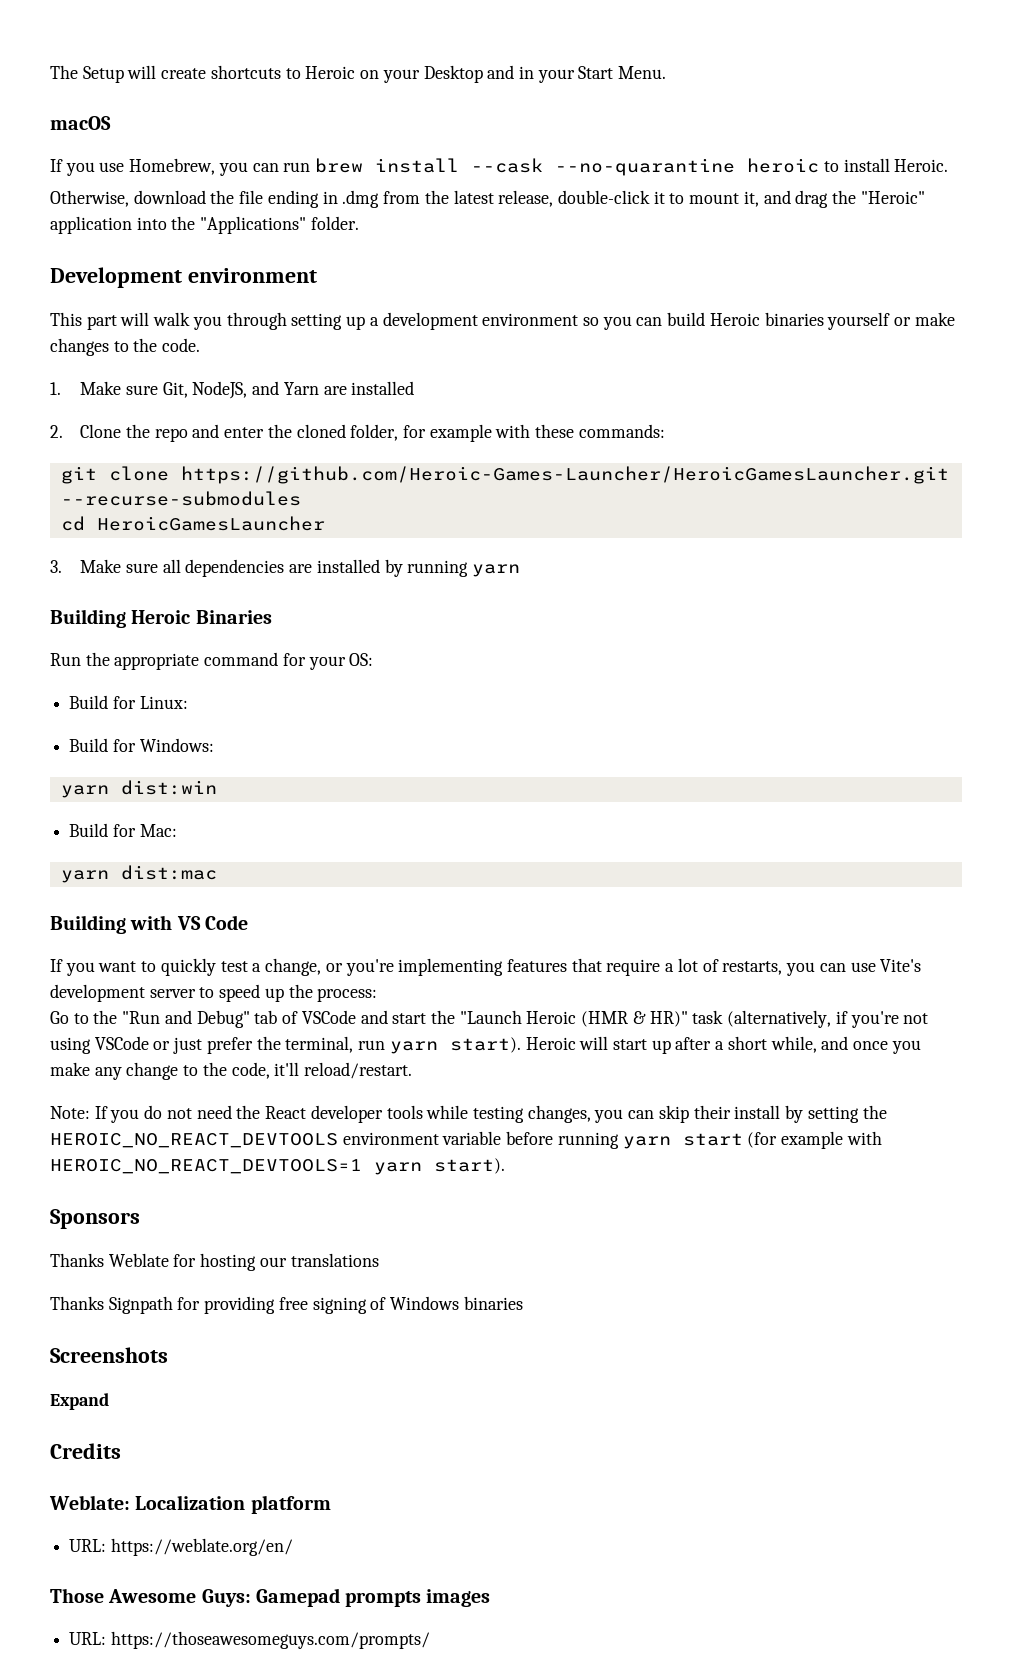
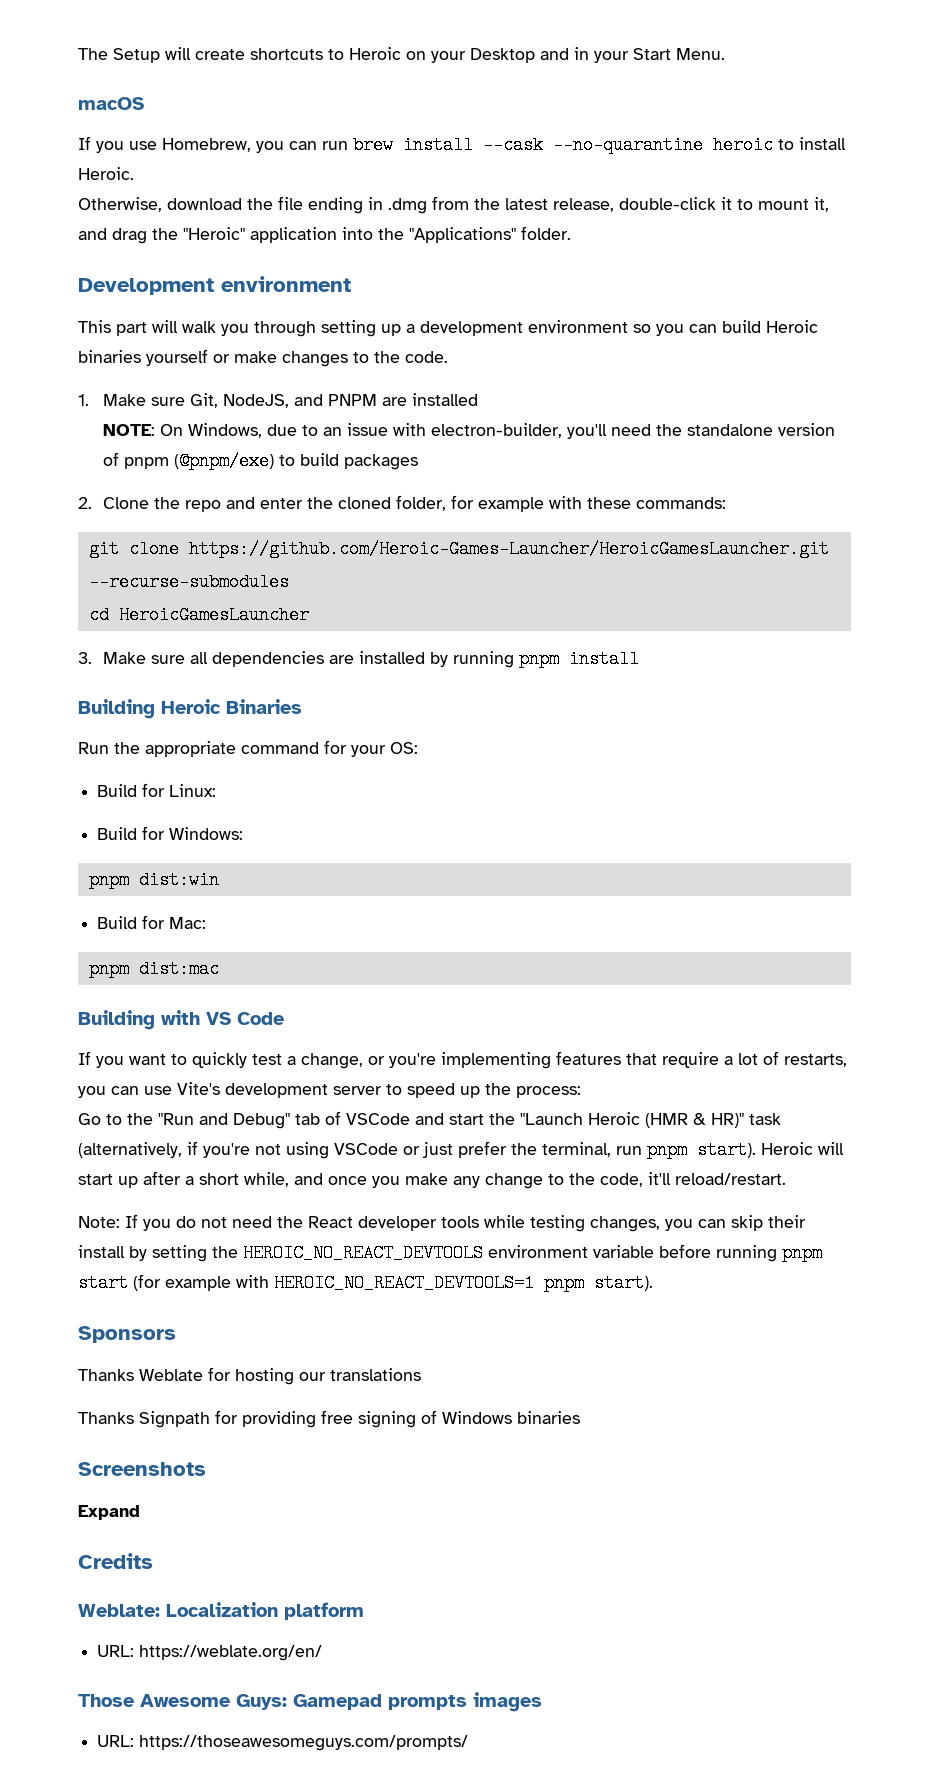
- 1. Make sure Git, NodeJS, and Yarn are installed
+ 1. Make sure Git, NodeJS, and PNPM are installed
+ NOTE: On Windows, due to an issue with electron-builder, you'll need the standalone version of pnpm (@pnpm/exe) to build packages
- 3. Make sure all dependencies are installed by running yarn
+ 3. Make sure all dependencies are installed by running pnpm install
- yarn dist:win
+ pnpm dist:win
- yarn dist:mac
+ pnpm dist:mac
- Go to the "Run and Debug" tab of VSCode and start the "Launch Heroic (HMR & HR)" task (alternatively, if you're not using VSCode or just prefer the terminal, run yarn start).
+ Go to the "Run and Debug" tab of VSCode and start the "Launch Heroic (HMR & HR)" task (alternatively, if you're not using VSCode or just prefer the terminal, run pnpm start).
- Note: If you do not need the React developer tools while testing changes, you can skip their install by setting the HEROIC_NO_REACT_DEVTOOLS environment variable before running yarn start (for example with HEROIC_NO_REACT_DEVTOOLS=1 yarn start).
+ Note: If you do not need the React developer tools while testing changes, you can skip their install by setting the HEROIC_NO_REACT_DEVTOOLS environment variable before running pnpm start (for example with HEROIC_NO_REACT_DEVTOOLS=1 pnpm start).

